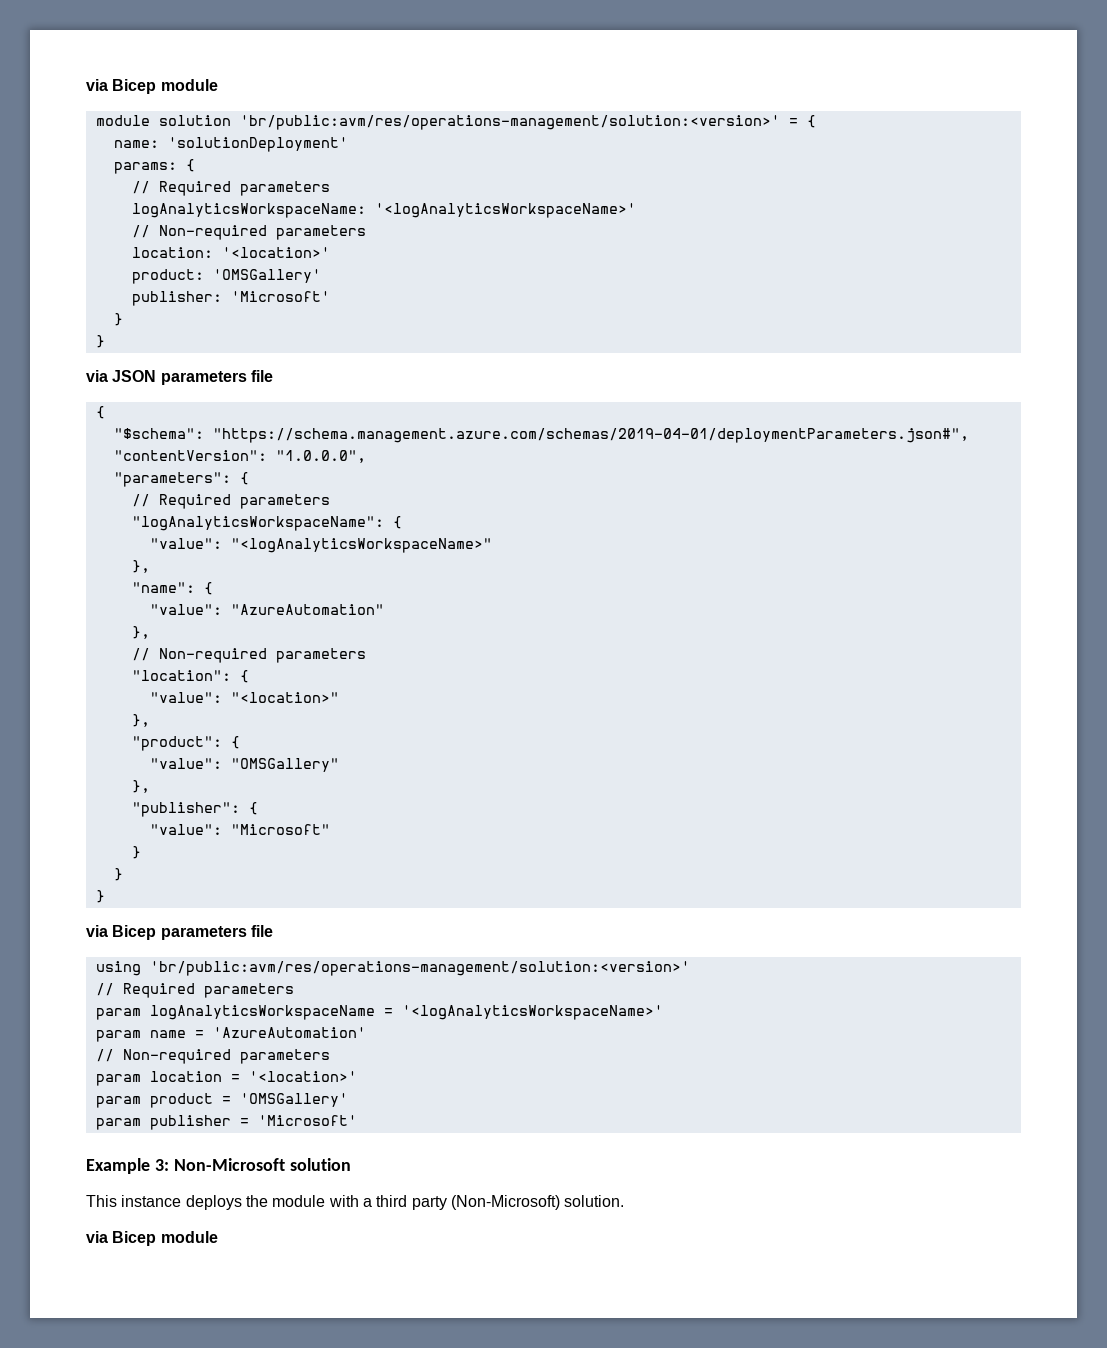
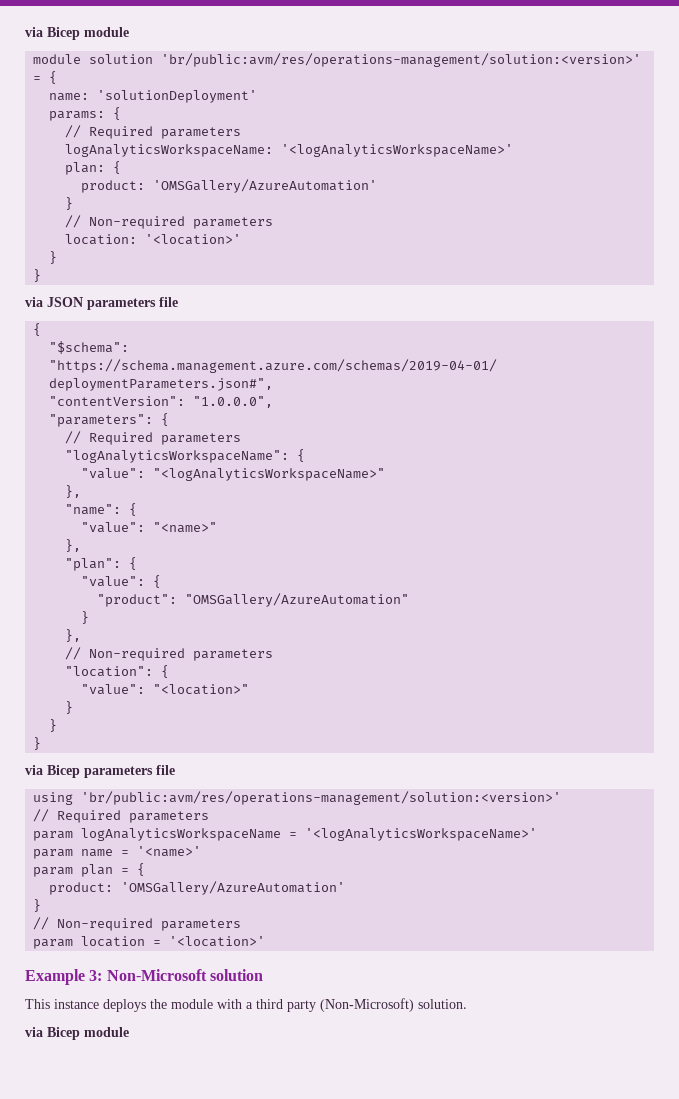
+ plan: {
+ product: 'OMSGallery/AzureAutomation'
+ }
- product: 'OMSGallery'
- publisher: 'Microsoft'
- "value": "AzureAutomation"
+ "value": "<name>"
+ },
+ "plan": {
+ "value": {
+ "product": "OMSGallery/AzureAutomation"
+ }
  "value": "<location>"
- },
- "product": {
- "value": "OMSGallery"
- },
- "publisher": {
- "value": "Microsoft"
- param name = 'AzureAutomation'
+ param name = '<name>'
+ param plan = {
+ product: 'OMSGallery/AzureAutomation'
+ }
- param product = 'OMSGallery'
- param publisher = 'Microsoft'

